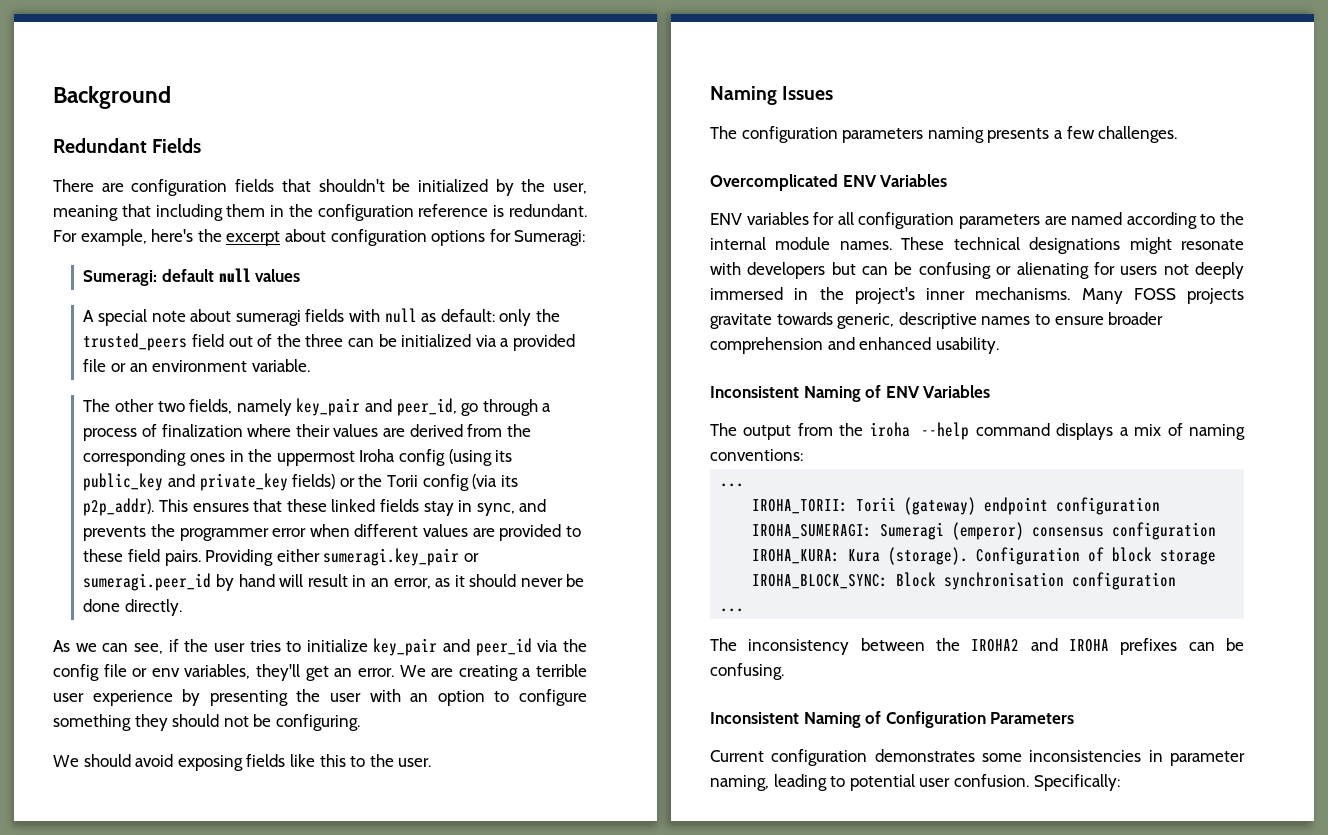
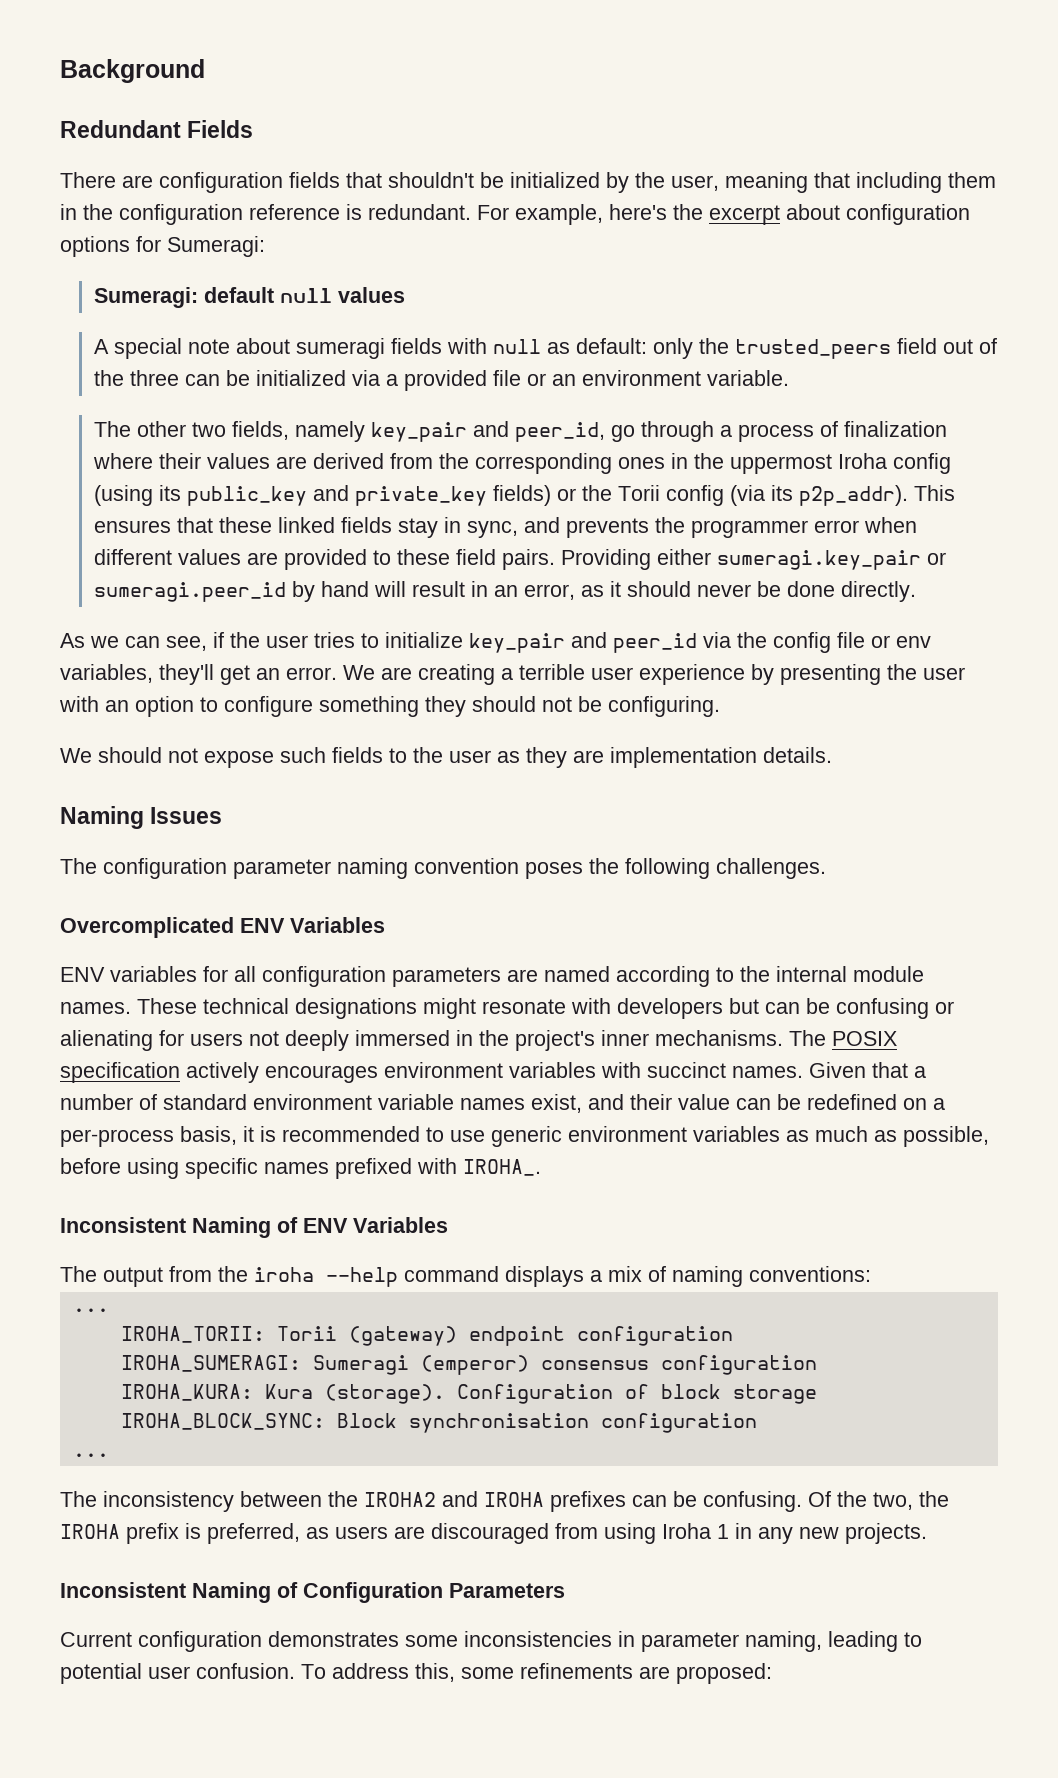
- We should avoid exposing fields like this to the user.
+ We should not expose such fields to the user as they are implementation details.
  Naming Issues
- The configuration parameters naming presents a few challenges.
+ The configuration parameter naming convention poses the following challenges.
- Many FOSS projects gravitate towards generic, descriptive names to ensure broader comprehension and enhanced usability.
+ The POSIX specification actively encourages environment variables with succinct names. Given that a number of standard environment variable names exist, and their value can be redefined on a per-process basis, it is recommended to use generic environment variables as much as possible, before using specific names prefixed with IROHA_.
+ Of the two, the IROHA prefix is preferred, as users are discouraged from using Iroha 1 in any new projects.
- Specifically:
+ To address this, some refinements are proposed:

